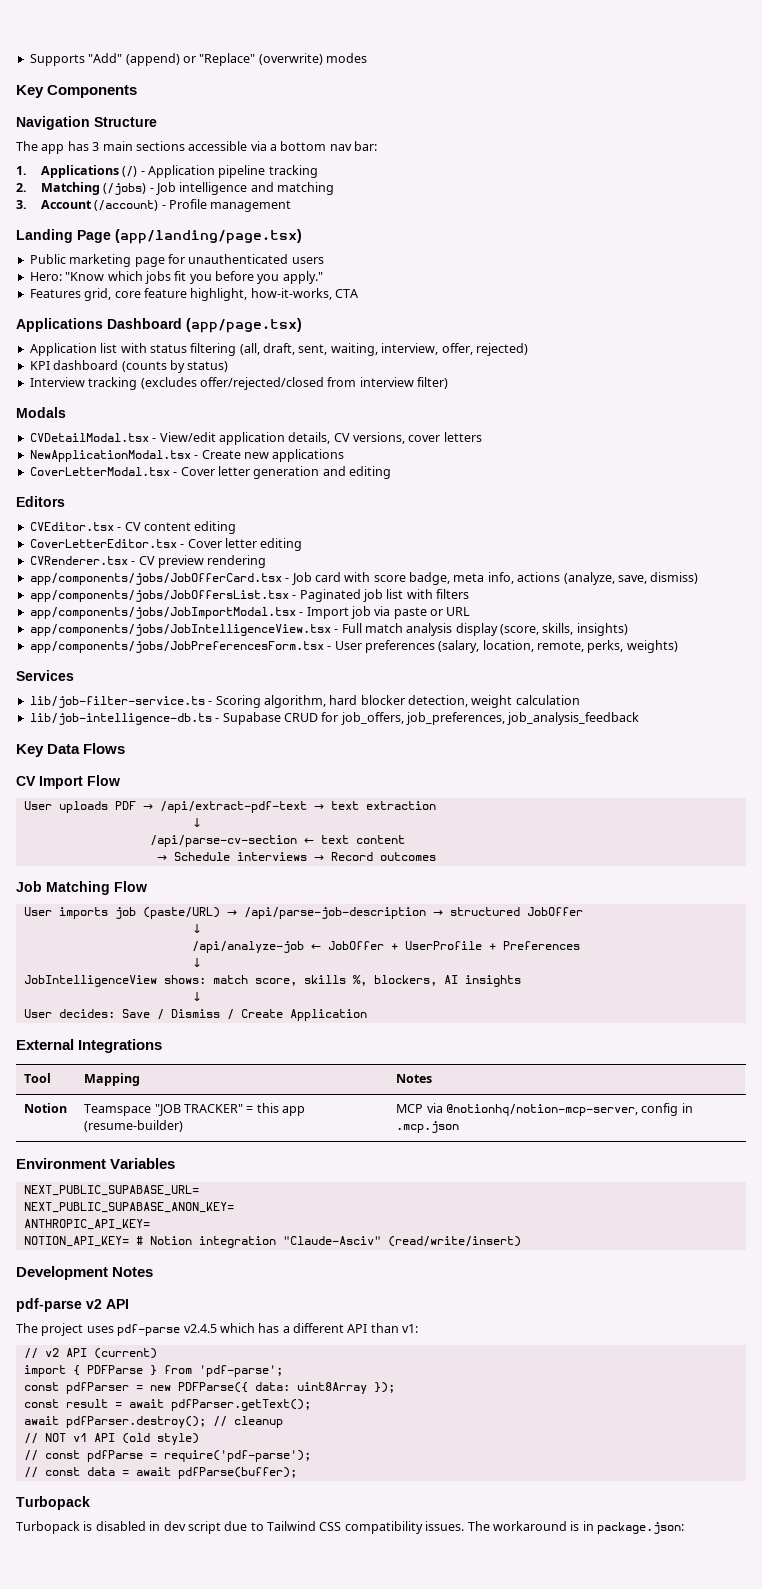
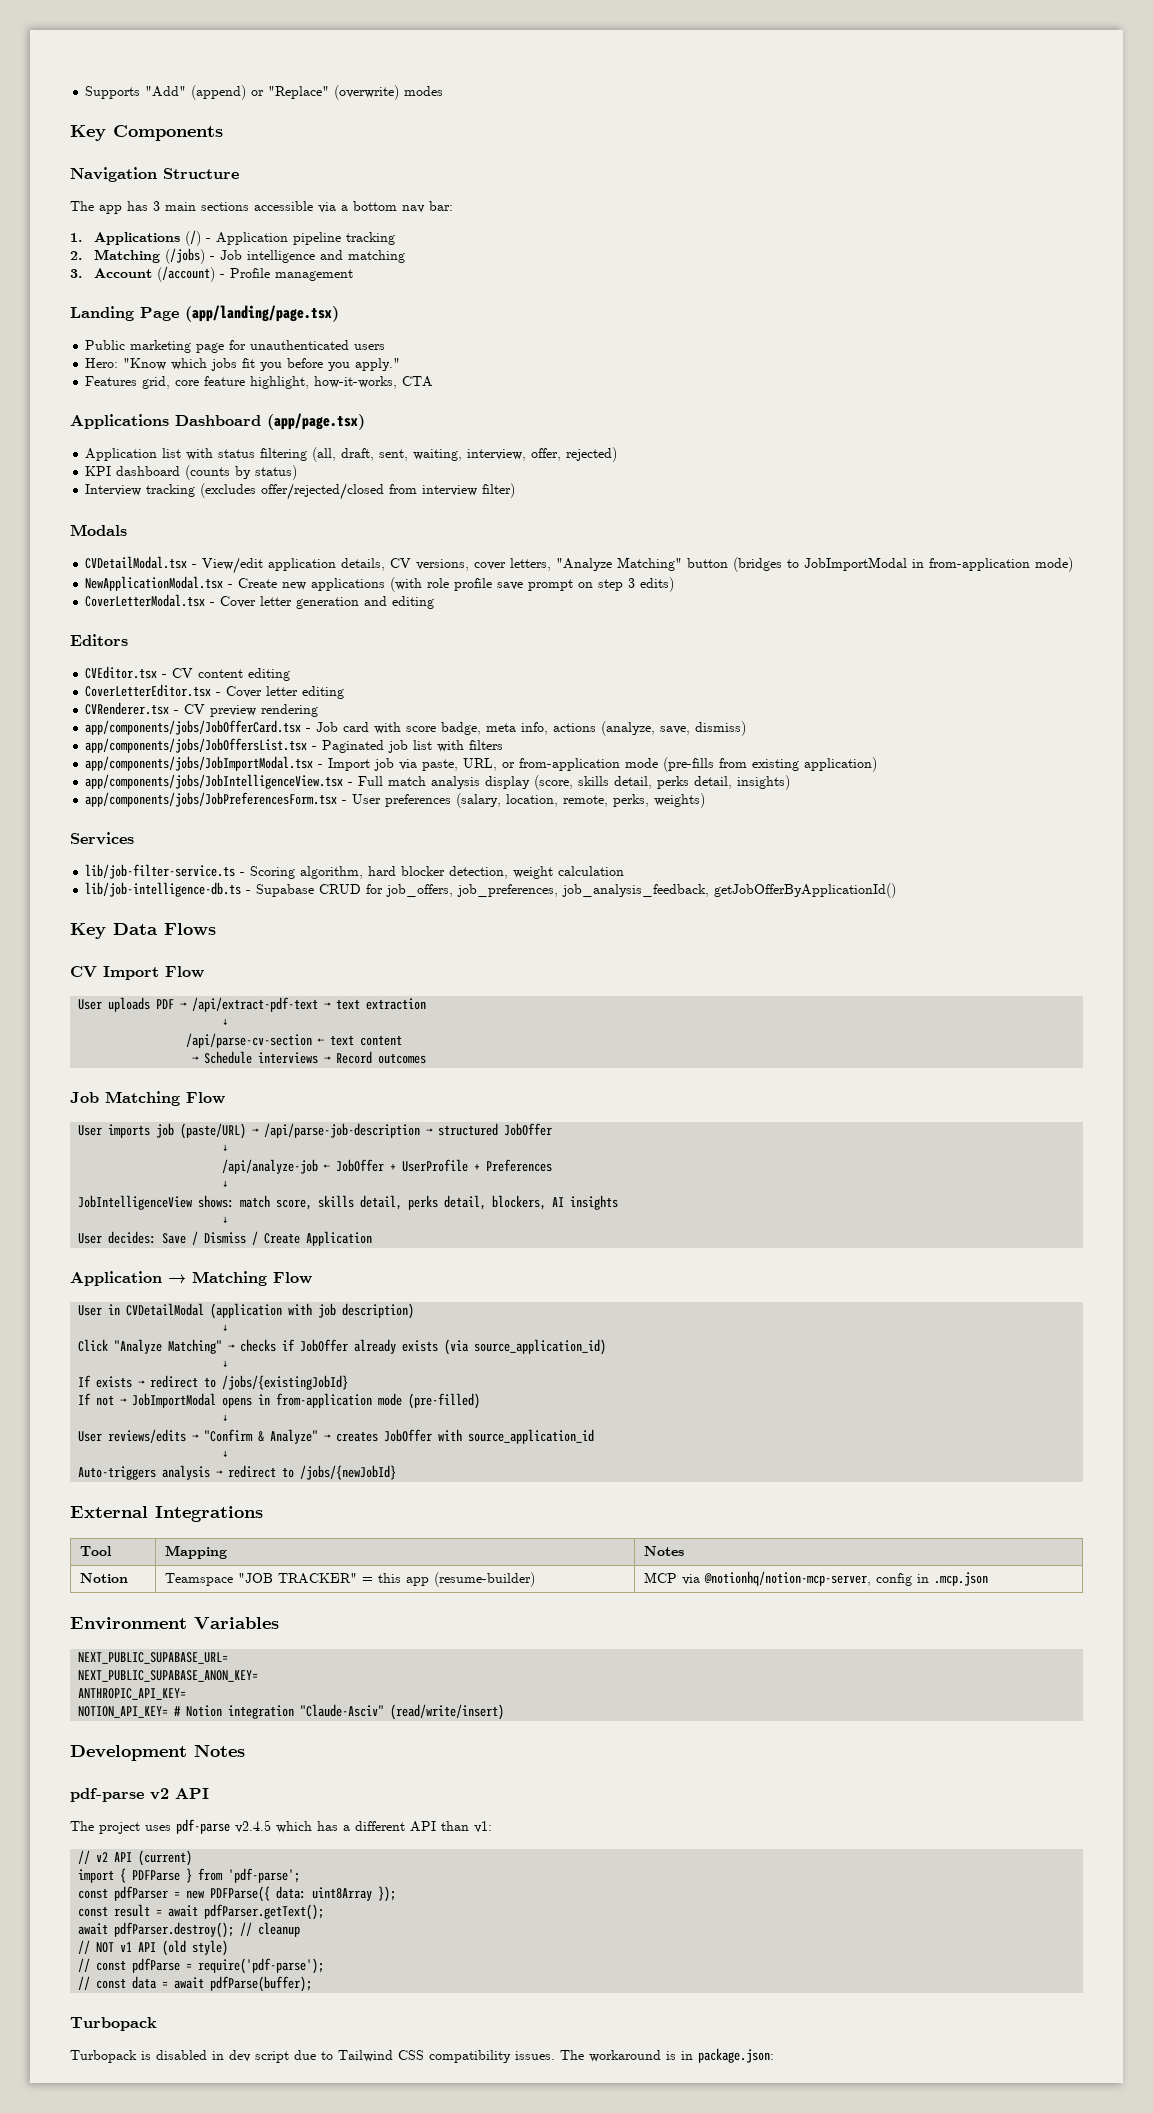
- CVDetailModal.tsx - View/edit application details, CV versions, cover letters
+ CVDetailModal.tsx - View/edit application details, CV versions, cover letters, "Analyze Matching" button (bridges to JobImportModal in from-application mode)
- NewApplicationModal.tsx - Create new applications
+ NewApplicationModal.tsx - Create new applications (with role profile save prompt on step 3 edits)
- app/components/jobs/JobImportModal.tsx - Import job via paste or URL
+ app/components/jobs/JobImportModal.tsx - Import job via paste, URL, or from-application mode (pre-fills from existing application)
- app/components/jobs/JobIntelligenceView.tsx - Full match analysis display (score, skills, insights)
+ app/components/jobs/JobIntelligenceView.tsx - Full match analysis display (score, skills detail, perks detail, insights)
- lib/job-intelligence-db.ts - Supabase CRUD for job_offers, job_preferences, job_analysis_feedback
+ lib/job-intelligence-db.ts - Supabase CRUD for job_offers, job_preferences, job_analysis_feedback, getJobOfferByApplicationId()
- JobIntelligenceView shows: match score, skills %, blockers, AI insights
+ JobIntelligenceView shows: match score, skills detail, perks detail, blockers, AI insights
+ Application → Matching Flow
+ User in CVDetailModal (application with job description)
+ ↓
+ Click "Analyze Matching" → checks if JobOffer already exists (via source_application_id)
+ ↓
+ If exists → redirect to /jobs/{existingJobId}
+ If not → JobImportModal opens in from-application mode (pre-filled)
+ ↓
+ User reviews/edits → "Confirm & Analyze" → creates JobOffer with source_application_id
+ ↓
+ Auto-triggers analysis → redirect to /jobs/{newJobId}

